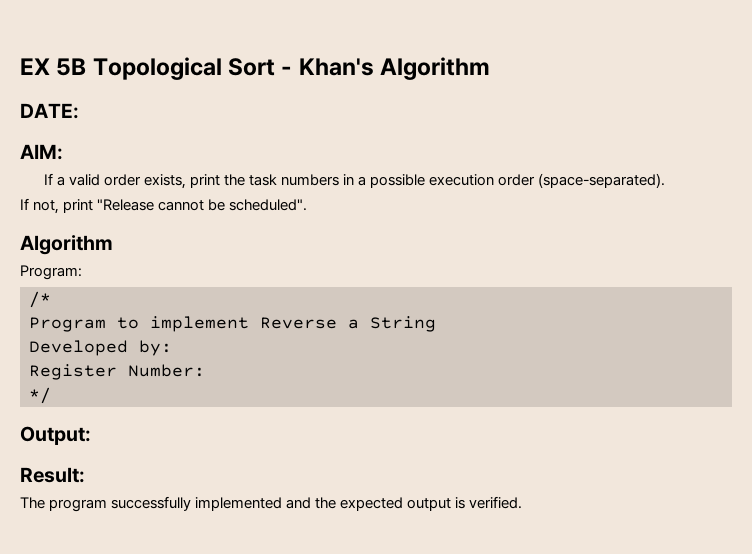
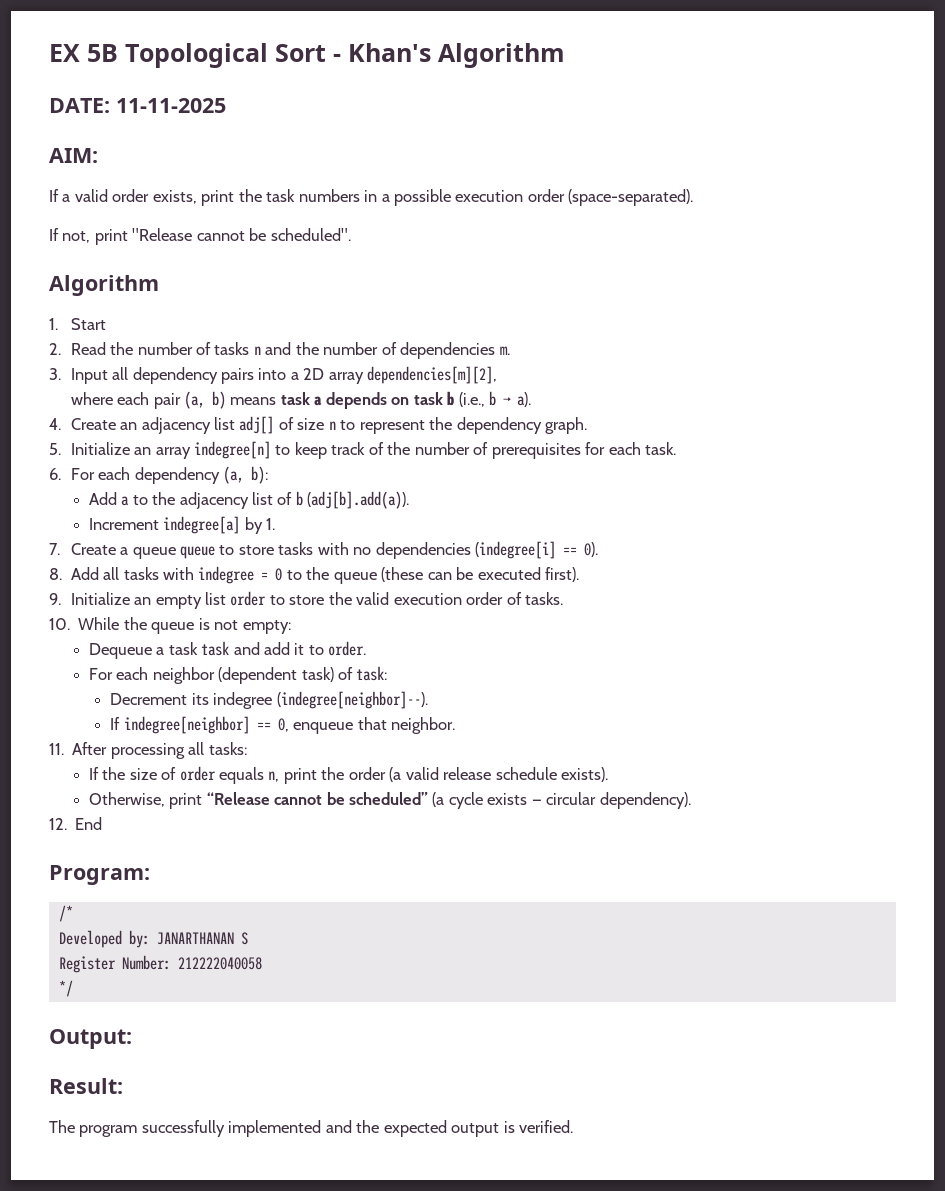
- DATE:
+ DATE: 11-11-2025
+ 1. Start
+ 2. Read the number of tasks n and the number of dependencies m.
+ 3. Input all dependency pairs into a 2D array dependencies[m][2],
+ where each pair (a, b) means task a depends on task b (i.e., b → a).
+ 4. Create an adjacency list adj[] of size n to represent the dependency graph.
+ 5. Initialize an array indegree[n] to keep track of the number of prerequisites for each task.
+ 6. For each dependency (a, b):
+ Add a to the adjacency list of b (adj[b].add(a)).
+ Increment indegree[a] by 1.
+ 7. Create a queue queue to store tasks with no dependencies (indegree[i] == 0).
+ 8. Add all tasks with indegree = 0 to the queue (these can be executed first).
+ 9. Initialize an empty list order to store the valid execution order of tasks.
+ 10. While the queue is not empty:
+ Dequeue a task task and add it to order.
+ For each neighbor (dependent task) of task:
+ Decrement its indegree (indegree[neighbor]--).
+ If indegree[neighbor] == 0, enqueue that neighbor.
+ 11. After processing all tasks:
+ If the size of order equals n, print the order (a valid release schedule exists).
+ Otherwise, print “Release cannot be scheduled” (a cycle exists — circular dependency).
+ 12. End
  Program:
  /*
- Program to implement Reverse a String
- Developed by:
+ Developed by: JANARTHANAN S
- Register Number:
+ Register Number: 212222040058

